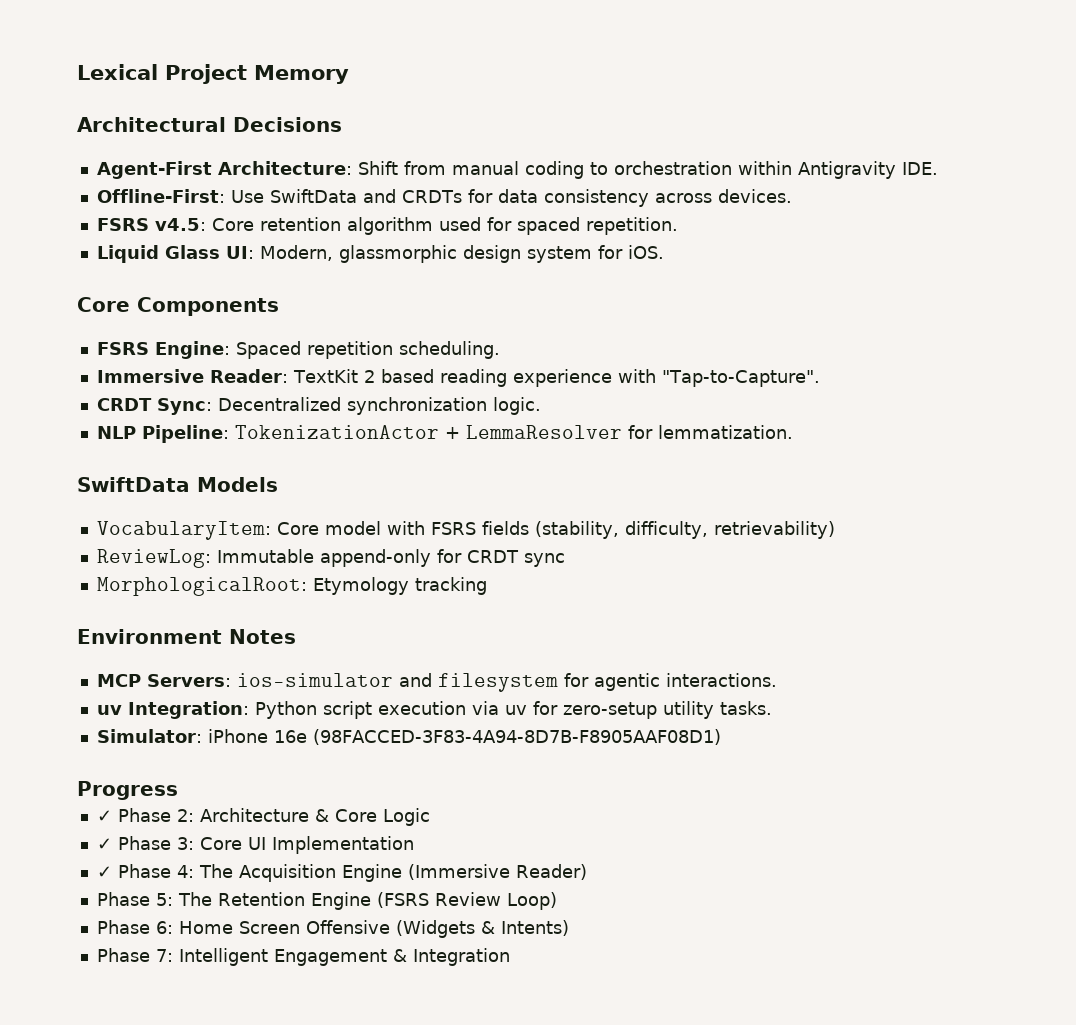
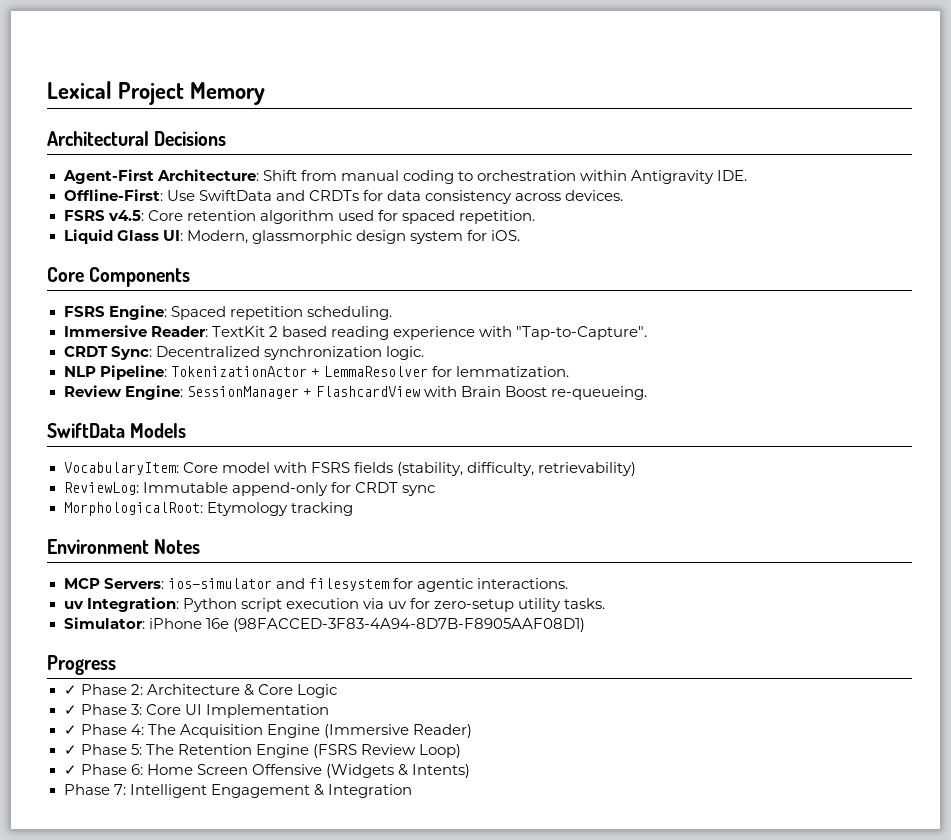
+ Review Engine: SessionManager + FlashcardView with Brain Boost re-queueing.
- Phase 5: The Retention Engine (FSRS Review Loop)
+ ✓ Phase 5: The Retention Engine (FSRS Review Loop)
- Phase 6: Home Screen Offensive (Widgets & Intents)
+ ✓ Phase 6: Home Screen Offensive (Widgets & Intents)

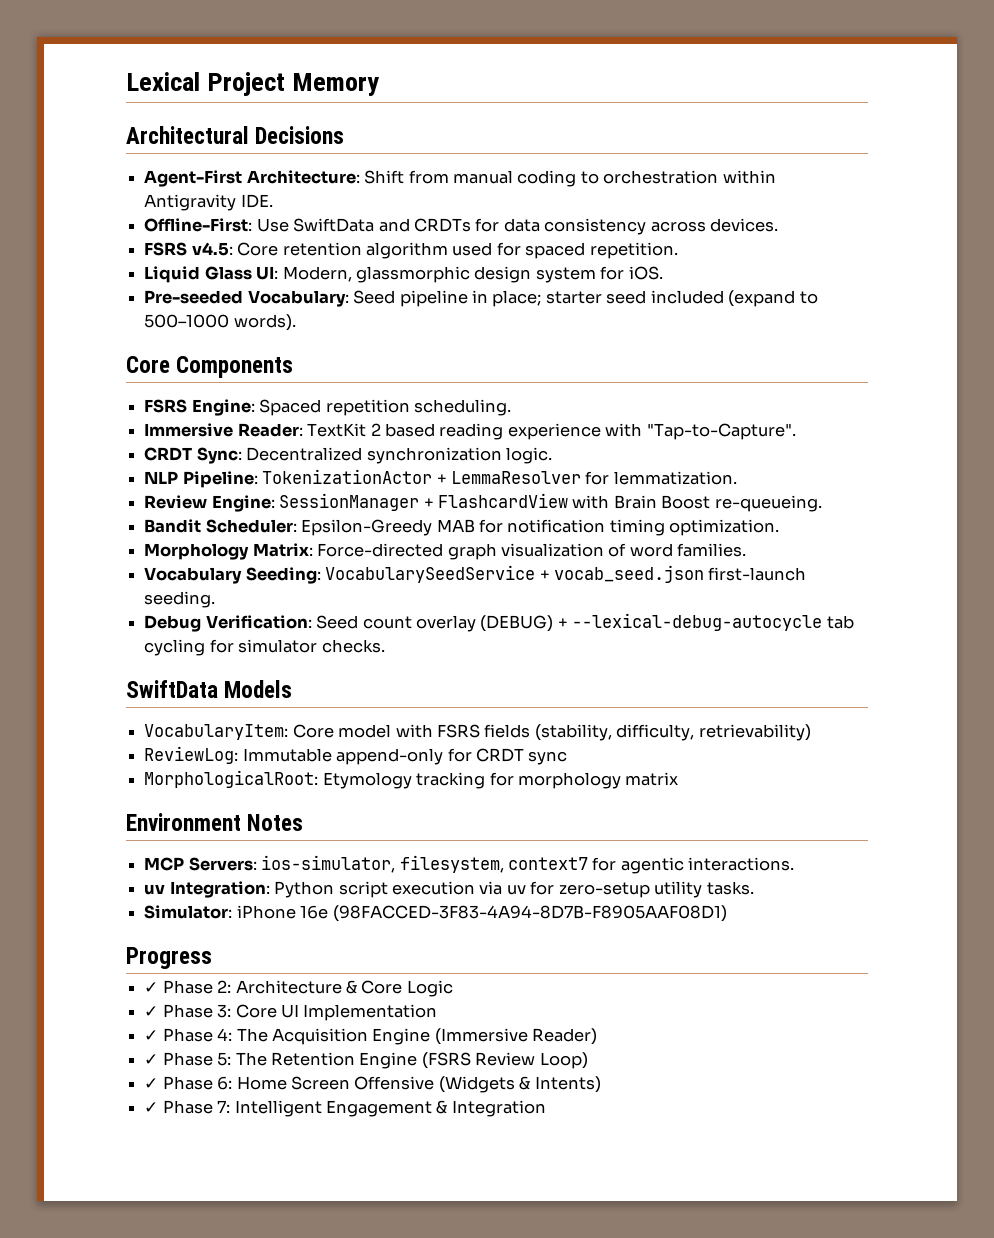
+ Pre-seeded Vocabulary: Seed pipeline in place; starter seed included (expand to 500–1000 words).
+ Bandit Scheduler: Epsilon-Greedy MAB for notification timing optimization.
+ Morphology Matrix: Force-directed graph visualization of word families.
+ Vocabulary Seeding: VocabularySeedService + vocab_seed.json first-launch seeding.
+ Debug Verification: Seed count overlay (DEBUG) + --lexical-debug-autocycle tab cycling for simulator checks.
- MorphologicalRoot: Etymology tracking
+ MorphologicalRoot: Etymology tracking for morphology matrix
- MCP Servers: ios-simulator and filesystem for agentic interactions.
+ MCP Servers: ios-simulator, filesystem, context7 for agentic interactions.
- Phase 7: Intelligent Engagement & Integration
+ ✓ Phase 7: Intelligent Engagement & Integration

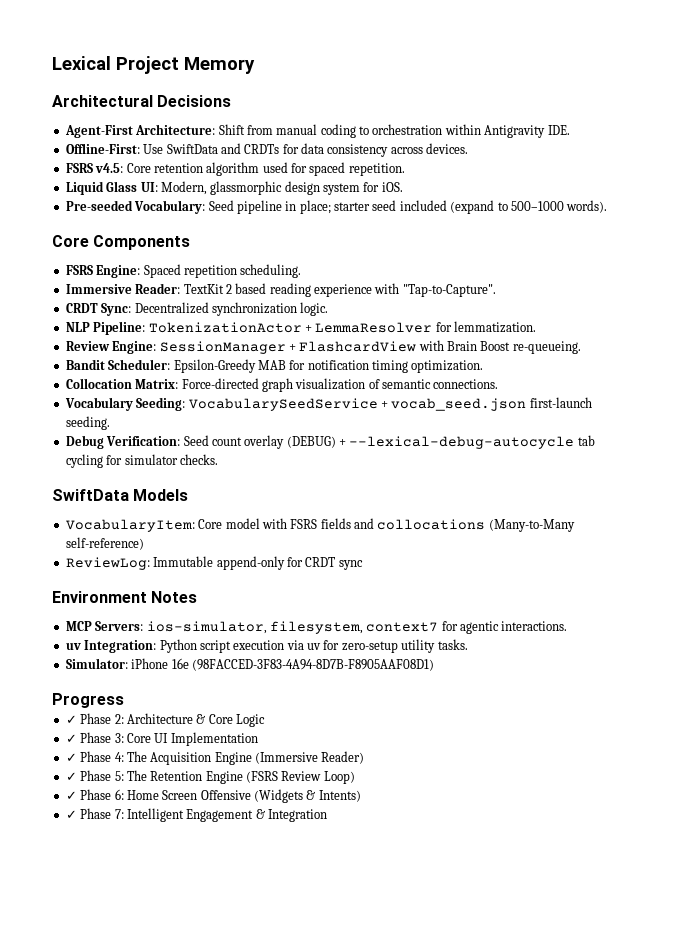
- Morphology Matrix: Force-directed graph visualization of word families.
+ Collocation Matrix: Force-directed graph visualization of semantic connections.
- VocabularyItem: Core model with FSRS fields (stability, difficulty, retrievability)
+ VocabularyItem: Core model with FSRS fields and collocations (Many-to-Many self-reference)
- MorphologicalRoot: Etymology tracking for morphology matrix

